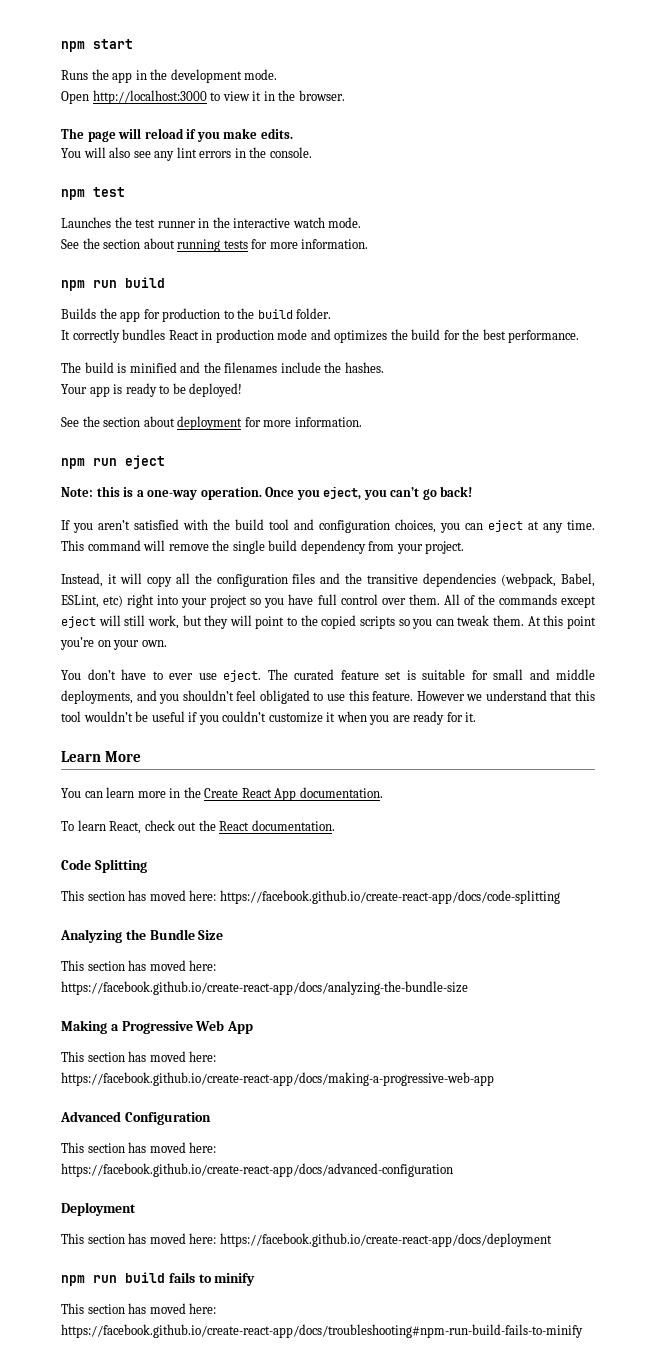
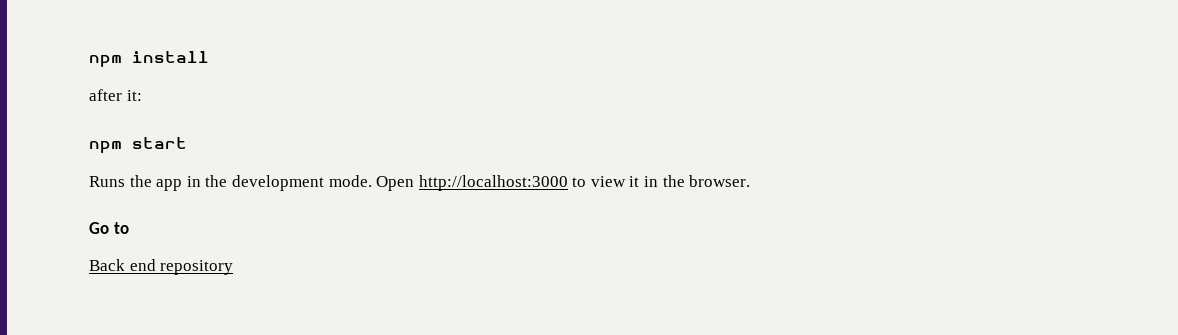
+ npm install
+ after it:
- Runs the app in the development mode.
- Open http://localhost:3000 to view it in the browser.
+ Runs the app in the development mode. Open http://localhost:3000 to view it in the browser.
- The page will reload if you make edits.
- You will also see any lint errors in the console.
- npm test
- Launches the test runner in the interactive watch mode.
- See the section about running tests for more information.
- npm run build
- Builds the app for production to the build folder.
- It correctly bundles React in production mode and optimizes the build for the best performance.
- The build is minified and the filenames include the hashes.
- Your app is ready to be deployed!
- See the section about deployment for more information.
- npm run eject
- Note: this is a one-way operation. Once you eject, you can’t go back!
- If you aren’t satisfied with the build tool and configuration choices, you can eject at any time. This command will remove the single build dependency from your project.
- Instead, it will copy all the configuration files and the transitive dependencies (webpack, Babel, ESLint, etc) right into your project so you have full control over them. All of the commands except eject will still work, but they will point to the copied scripts so you can tweak them. At this point you’re on your own.
- You don’t have to ever use eject. The curated feature set is suitable for small and middle deployments, and you shouldn’t feel obligated to use this feature. However we understand that this tool wouldn’t be useful if you couldn’t customize it when you are ready for it.
- Learn More
- You can learn more in the Create React App documentation.
- To learn React, check out the React documentation.
- Code Splitting
- This section has moved here: https://facebook.github.io/create-react-app/docs/code-splitting
- Analyzing the Bundle Size
- This section has moved here: https://facebook.github.io/create-react-app/docs/analyzing-the-bundle-size
- Making a Progressive Web App
- This section has moved here: https://facebook.github.io/create-react-app/docs/making-a-progressive-web-app
- Advanced Configuration
- This section has moved here: https://facebook.github.io/create-react-app/docs/advanced-configuration
- Deployment
- This section has moved here: https://facebook.github.io/create-react-app/docs/deployment
- npm run build fails to minify
- This section has moved here: https://facebook.github.io/create-react-app/docs/troubleshooting#npm-run-build-fails-to-minify
+ Go to
+ Back end repository

